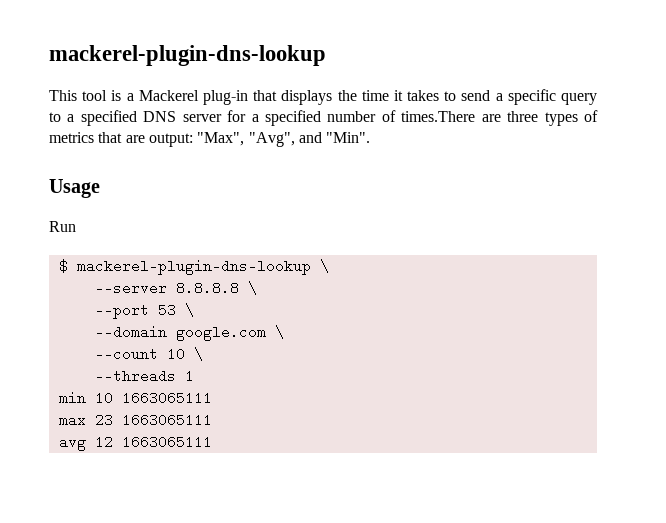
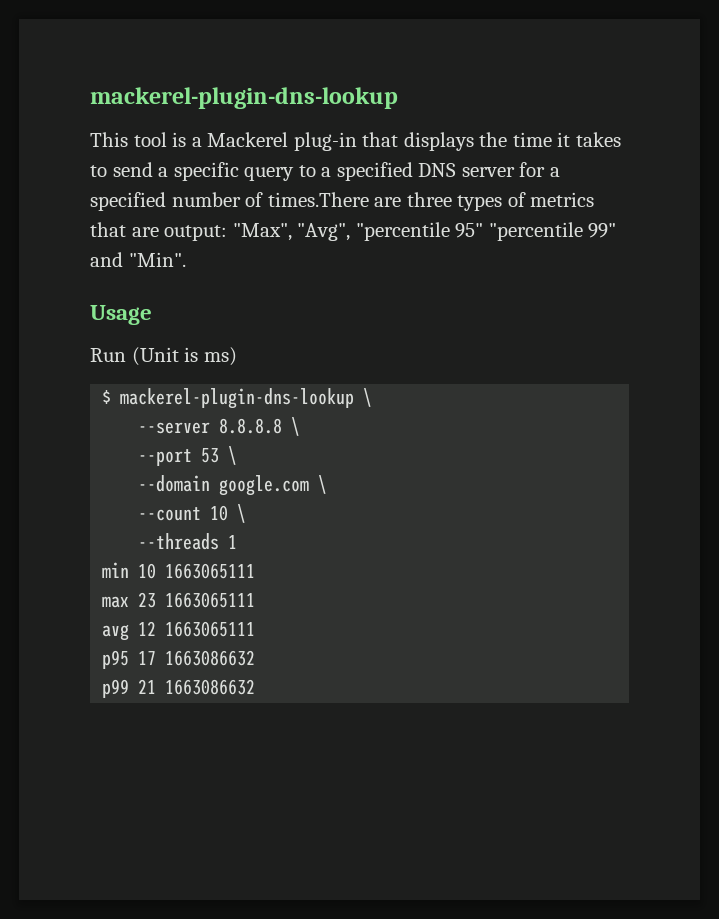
- This tool is a Mackerel plug-in that displays the time it takes to send a specific query to a specified DNS server for a specified number of times.There are three types of metrics that are output: "Max", "Avg", and "Min".
+ This tool is a Mackerel plug-in that displays the time it takes to send a specific query to a specified DNS server for a specified number of times.There are three types of metrics that are output: "Max", "Avg", "percentile 95" "percentile 99" and "Min".
- Run
+ Run (Unit is ms)
+ p95 17 1663086632
+ p99 21 1663086632

